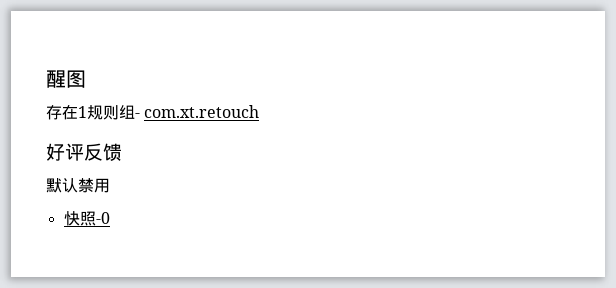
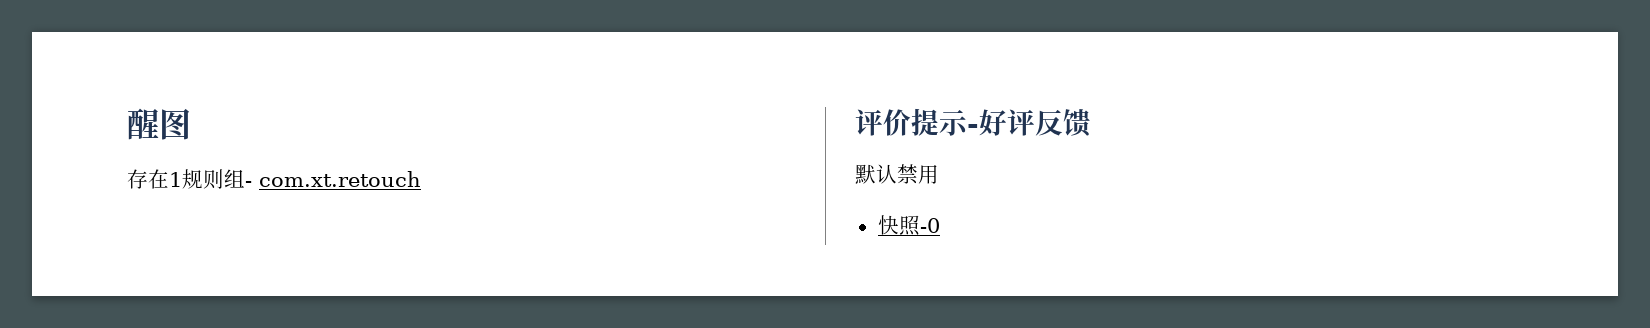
- 好评反馈
+ 评价提示-好评反馈

